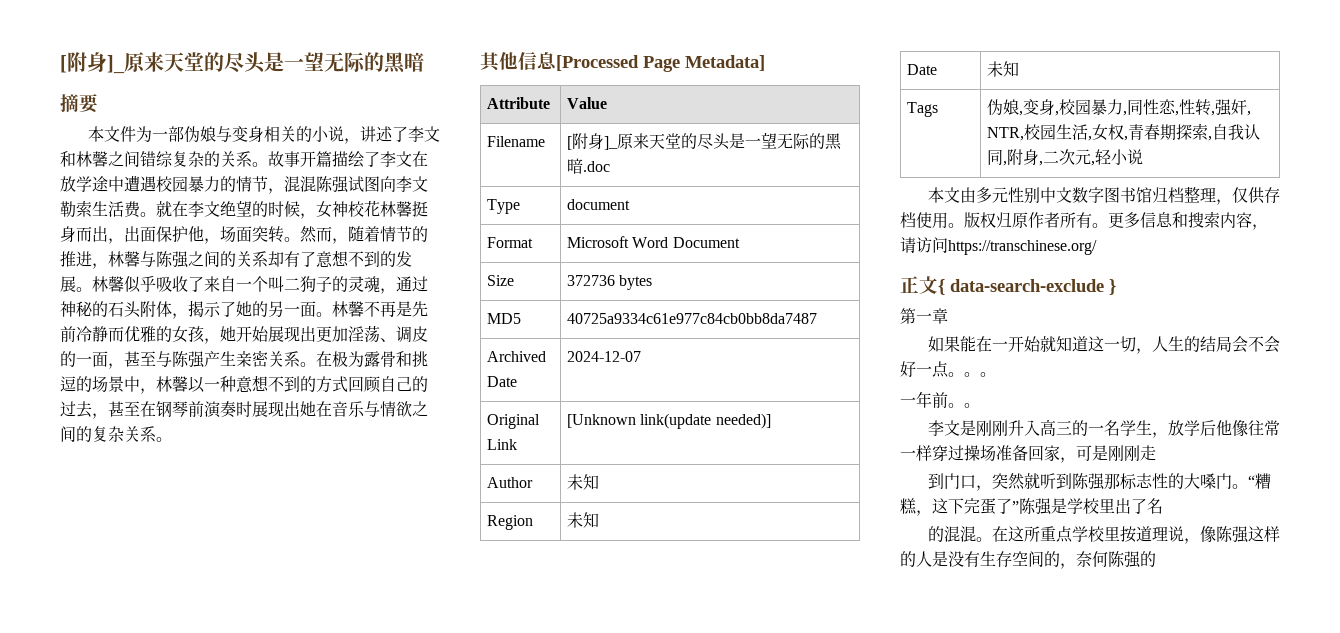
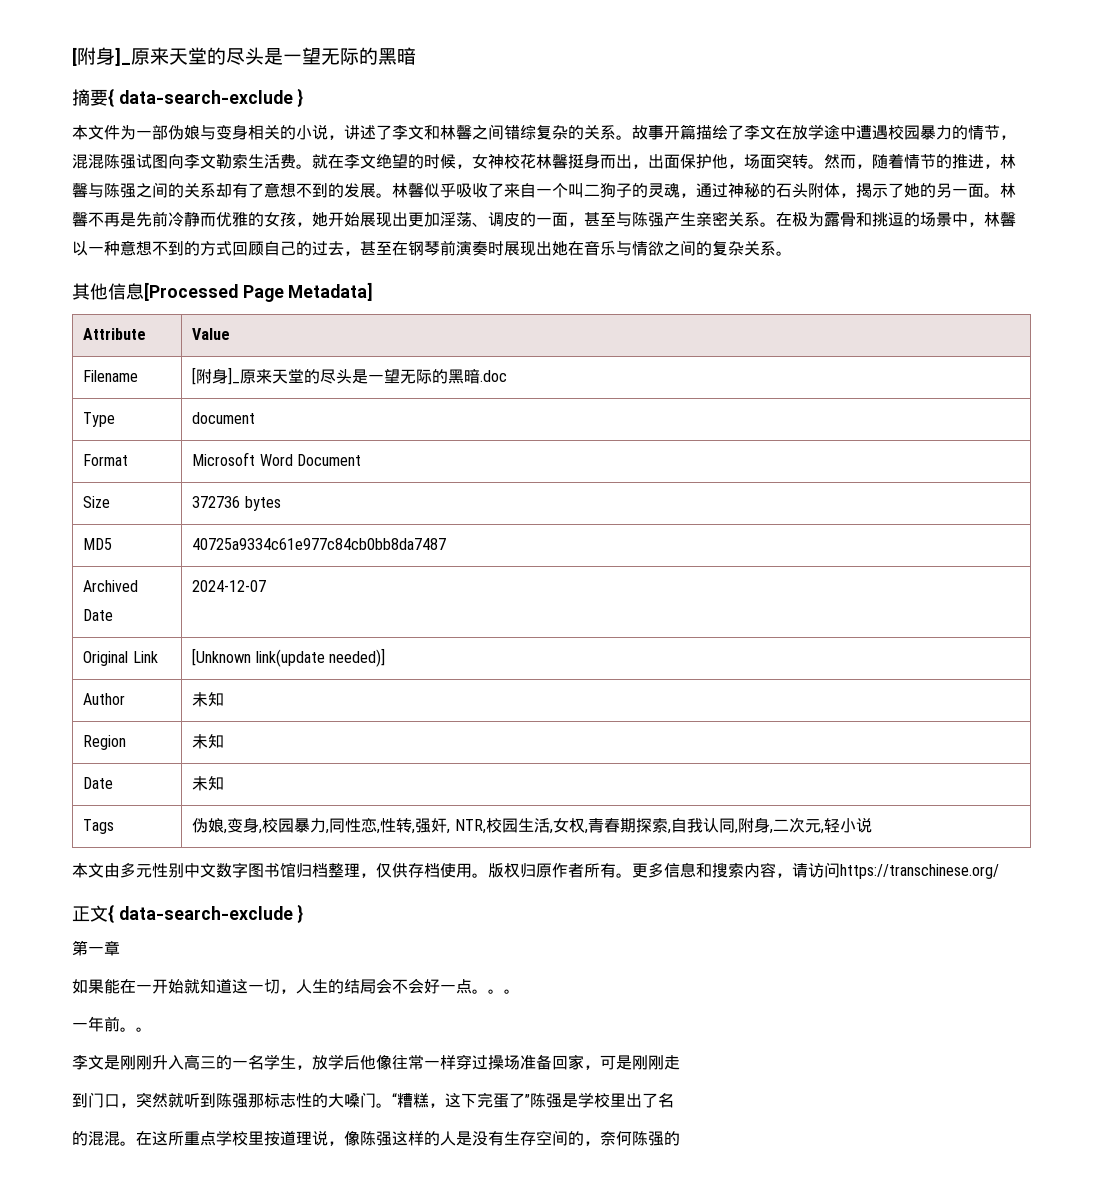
- 摘要
+ 摘要{ data-search-exclude }

